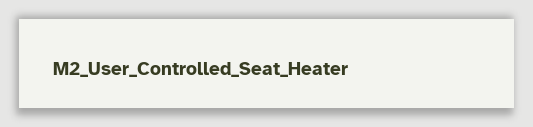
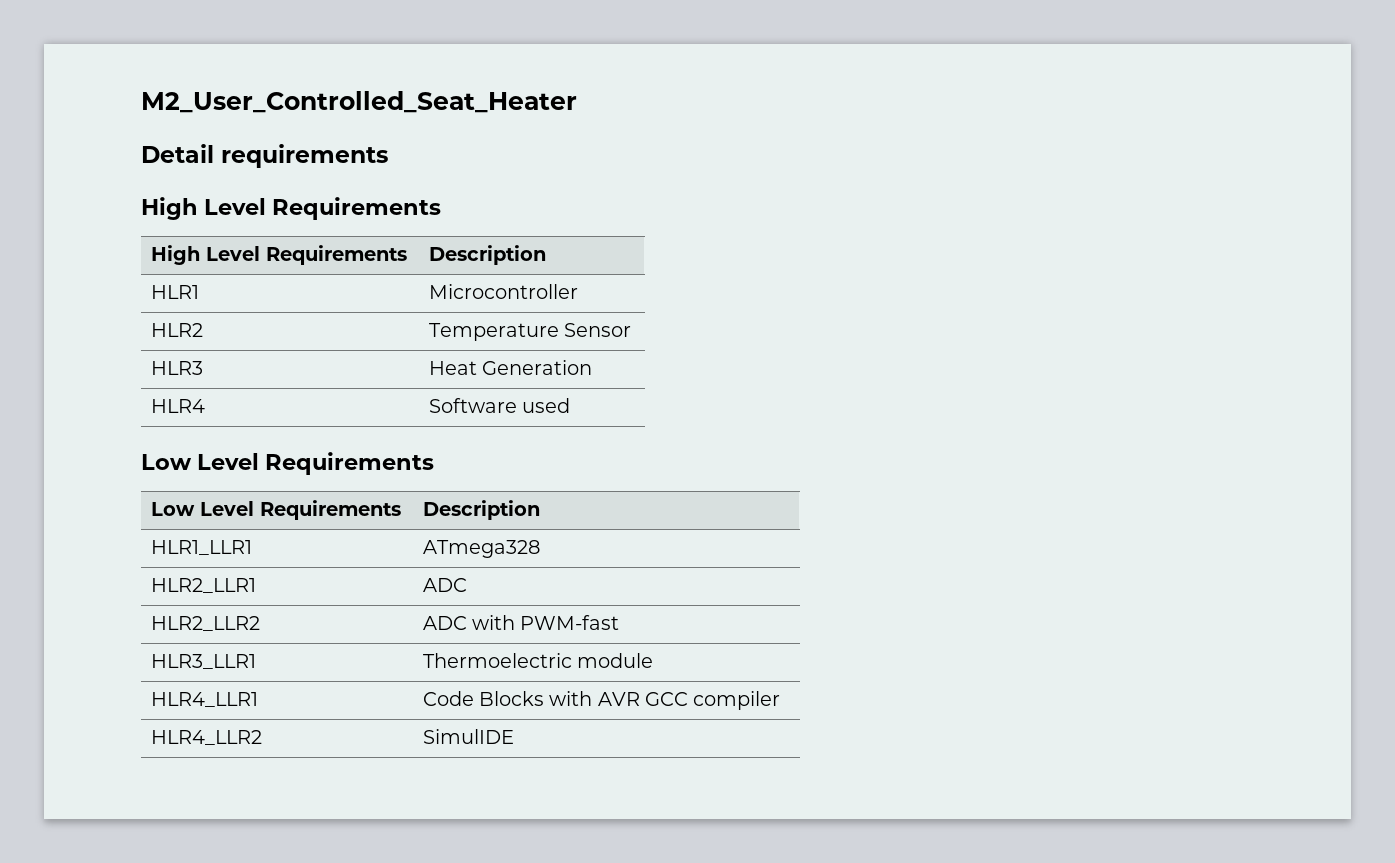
+ Detail requirements
+ High Level Requirements
+ High Level Requirements | Description
+ HLR1 | Microcontroller
+ HLR2 | Temperature Sensor
+ HLR3 | Heat Generation
+ HLR4 | Software used
+ Low Level Requirements
+ Low Level Requirements | Description
+ HLR1_LLR1 | ATmega328
+ HLR2_LLR1 | ADC
+ HLR2_LLR2 | ADC with PWM-fast
+ HLR3_LLR1 | Thermoelectric module
+ HLR4_LLR1 | Code Blocks with AVR GCC compiler
+ HLR4_LLR2 | SimulIDE

